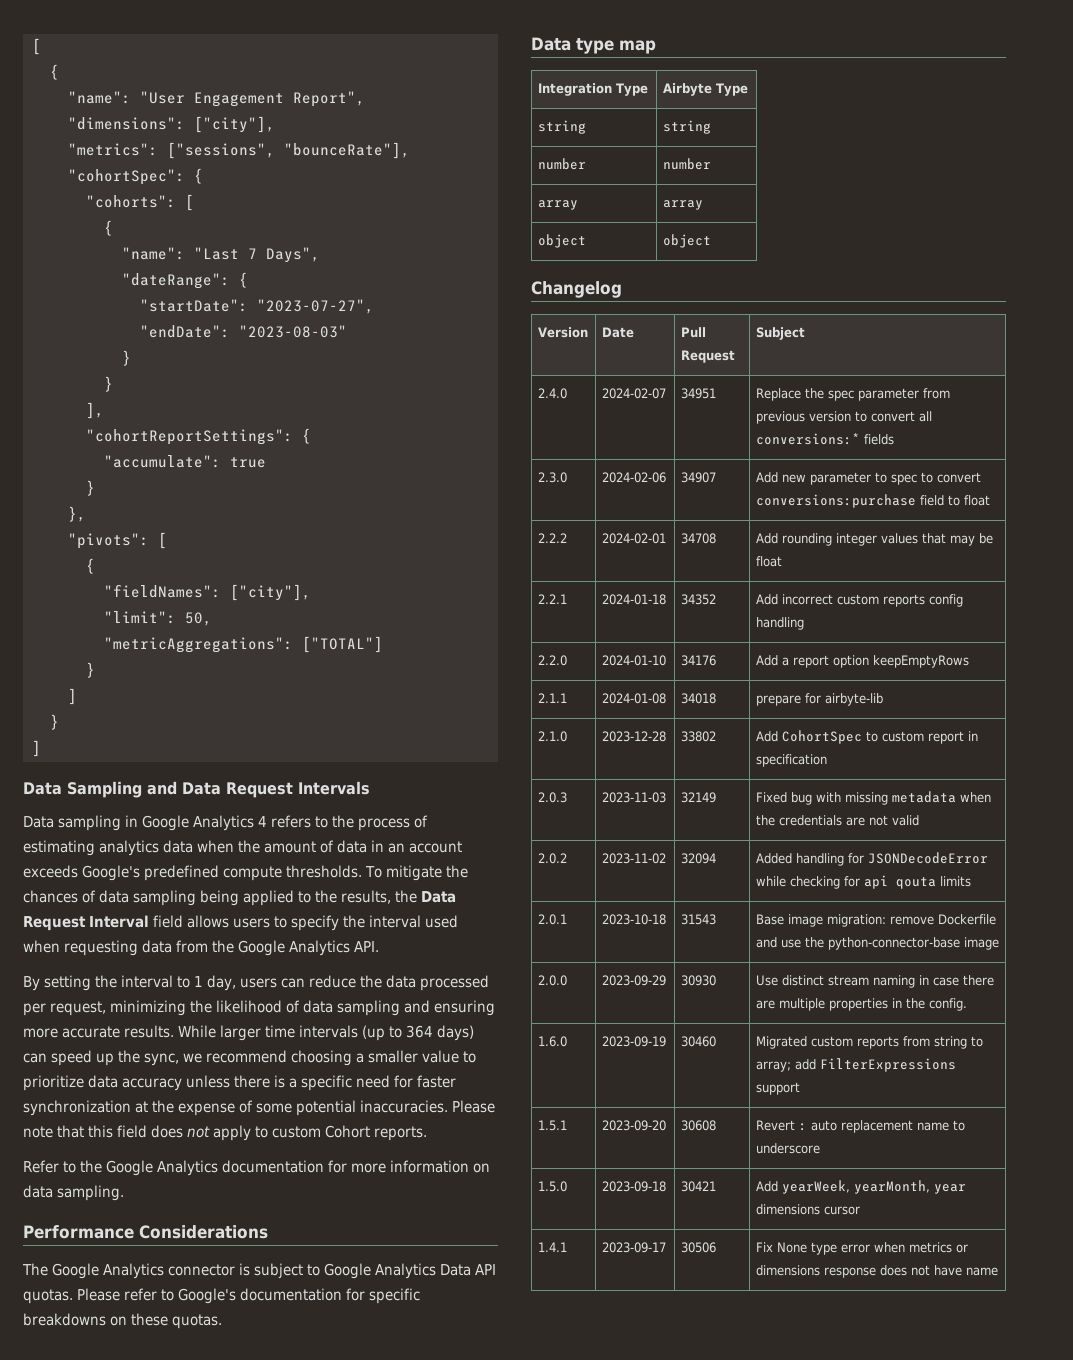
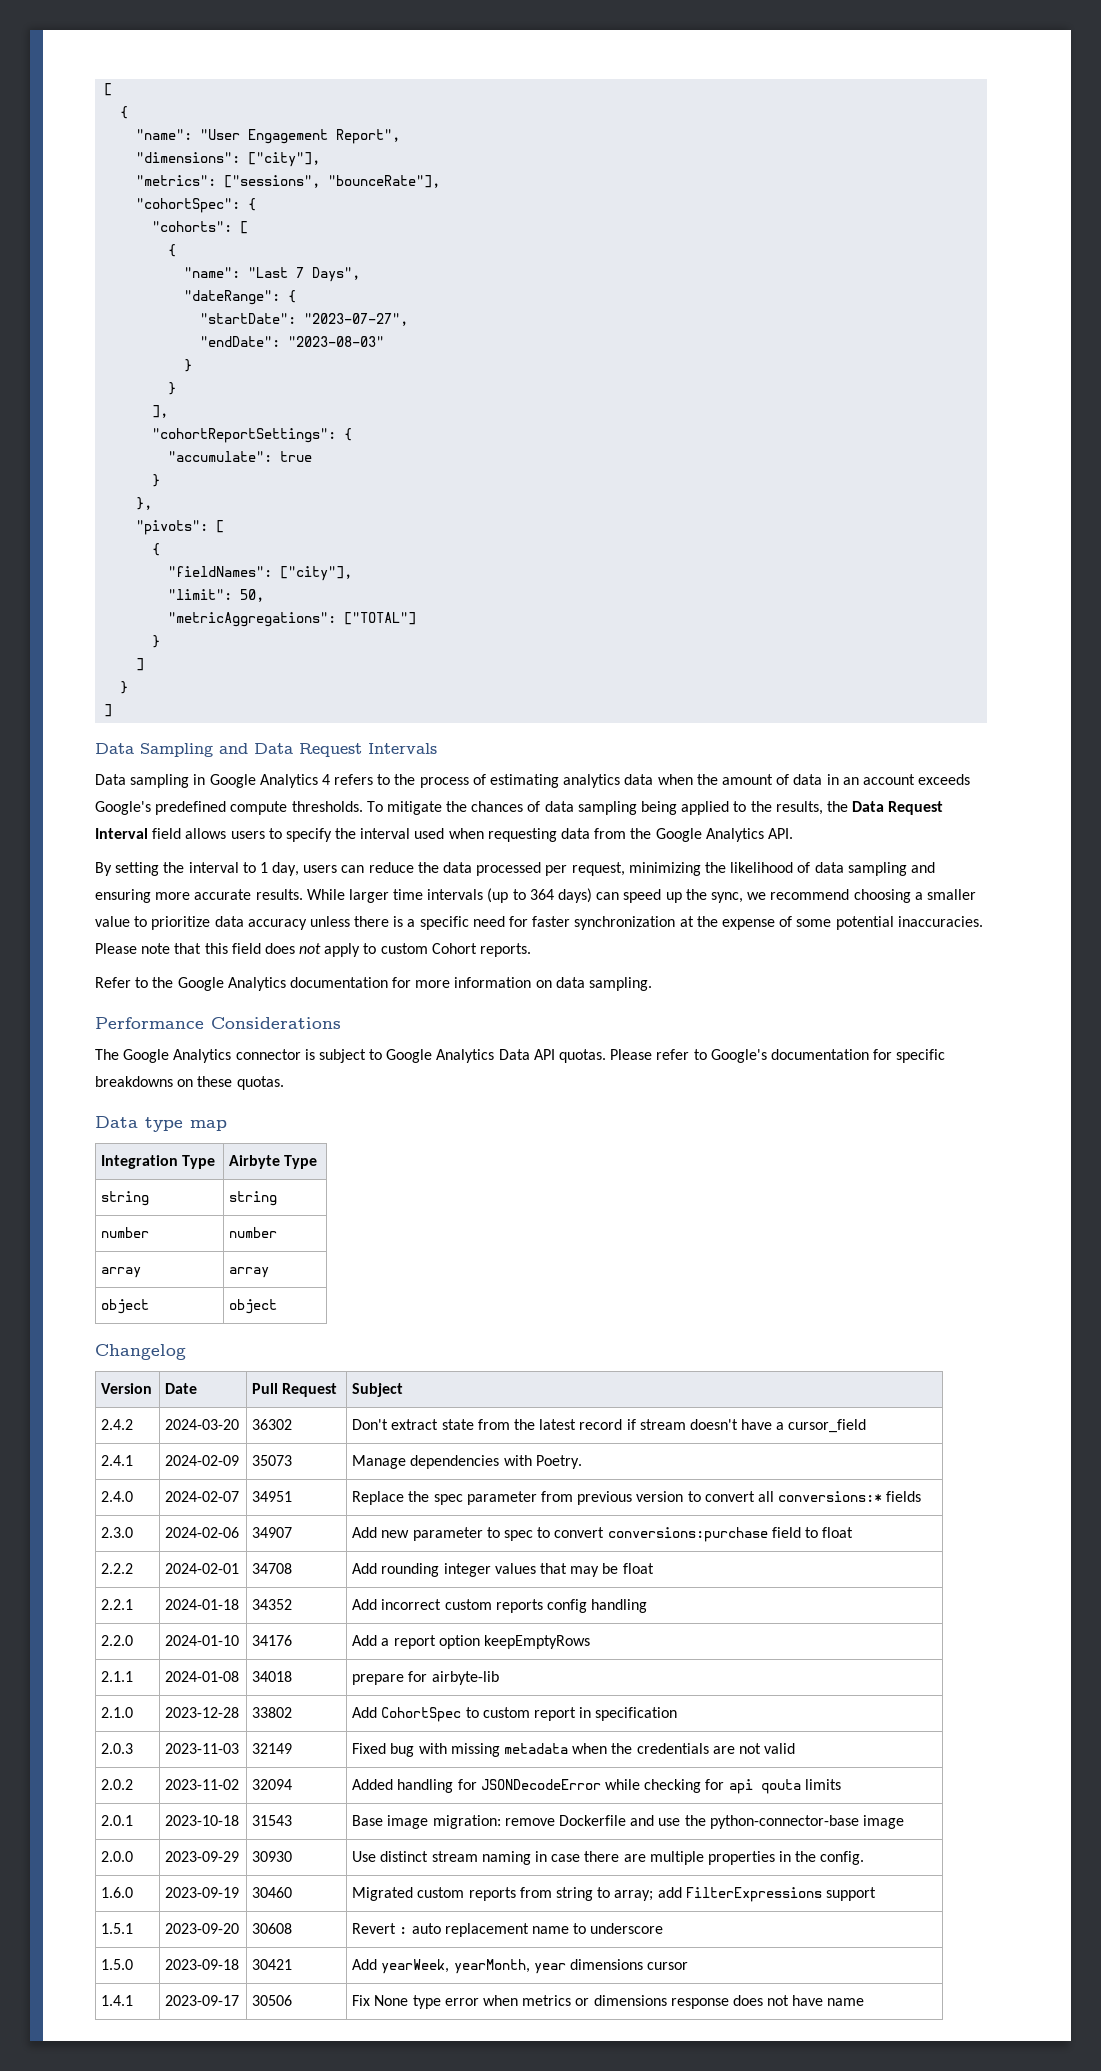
+ 2.4.2 | 2024-03-20 | 36302 | Don't extract state from the latest record if stream doesn't have a cursor_field
+ 2.4.1 | 2024-02-09 | 35073 | Manage dependencies with Poetry.

